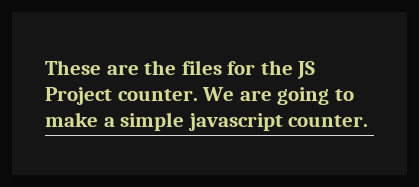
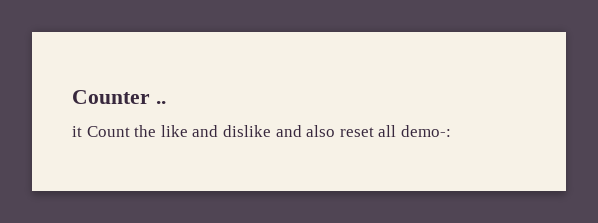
- These are the files for the JS Project counter. We are going to make a simple javascript counter.
+ Counter ..
+ it Count the like and dislike and also reset all demo-:

